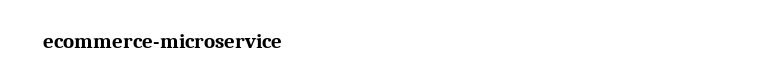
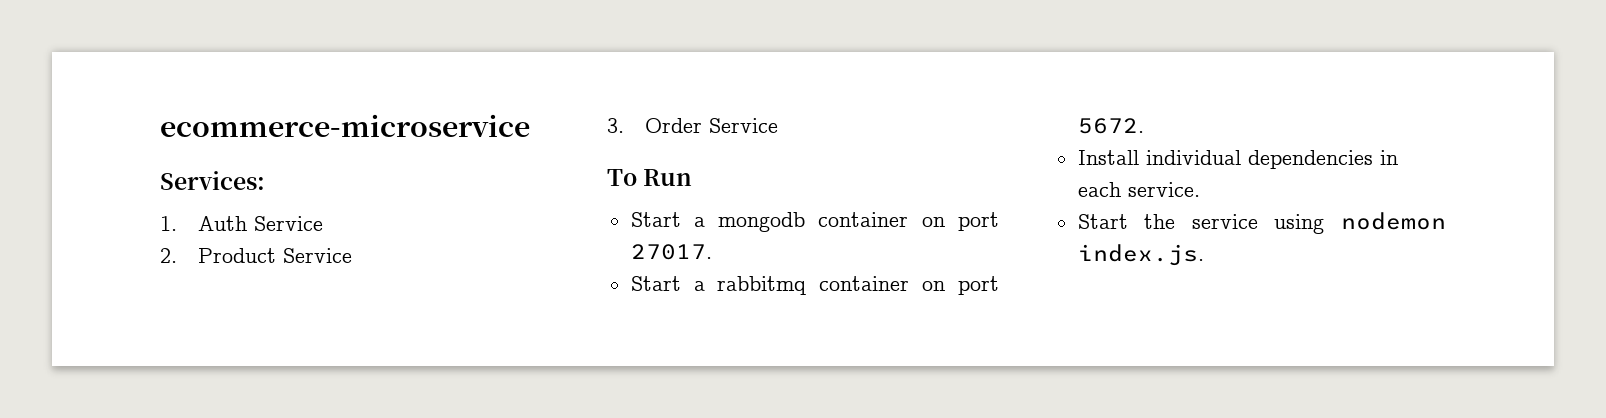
+ Services:
+ 1. Auth Service
+ 2. Product Service
+ 3. Order Service
+ To Run
+ Start a mongodb container on port 27017.
+ Start a rabbitmq container on port 5672.
+ Install individual dependencies in each service.
+ Start the service using nodemon index.js.

